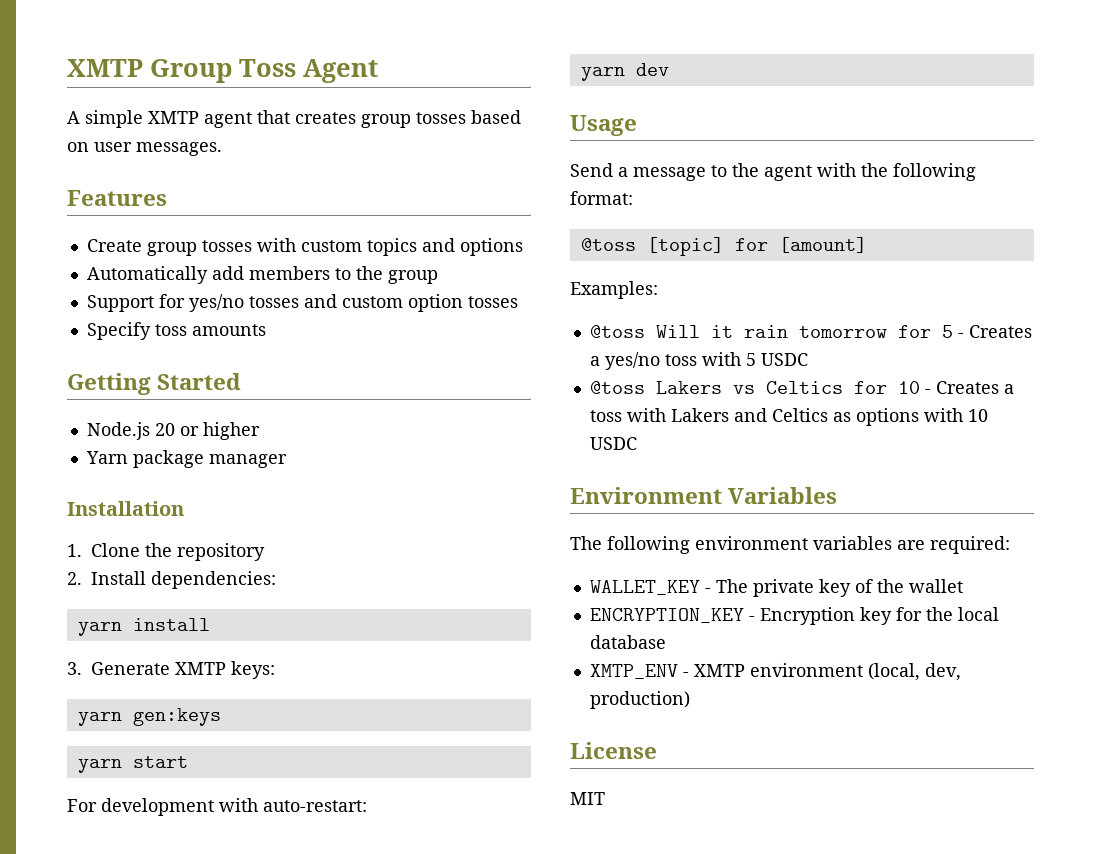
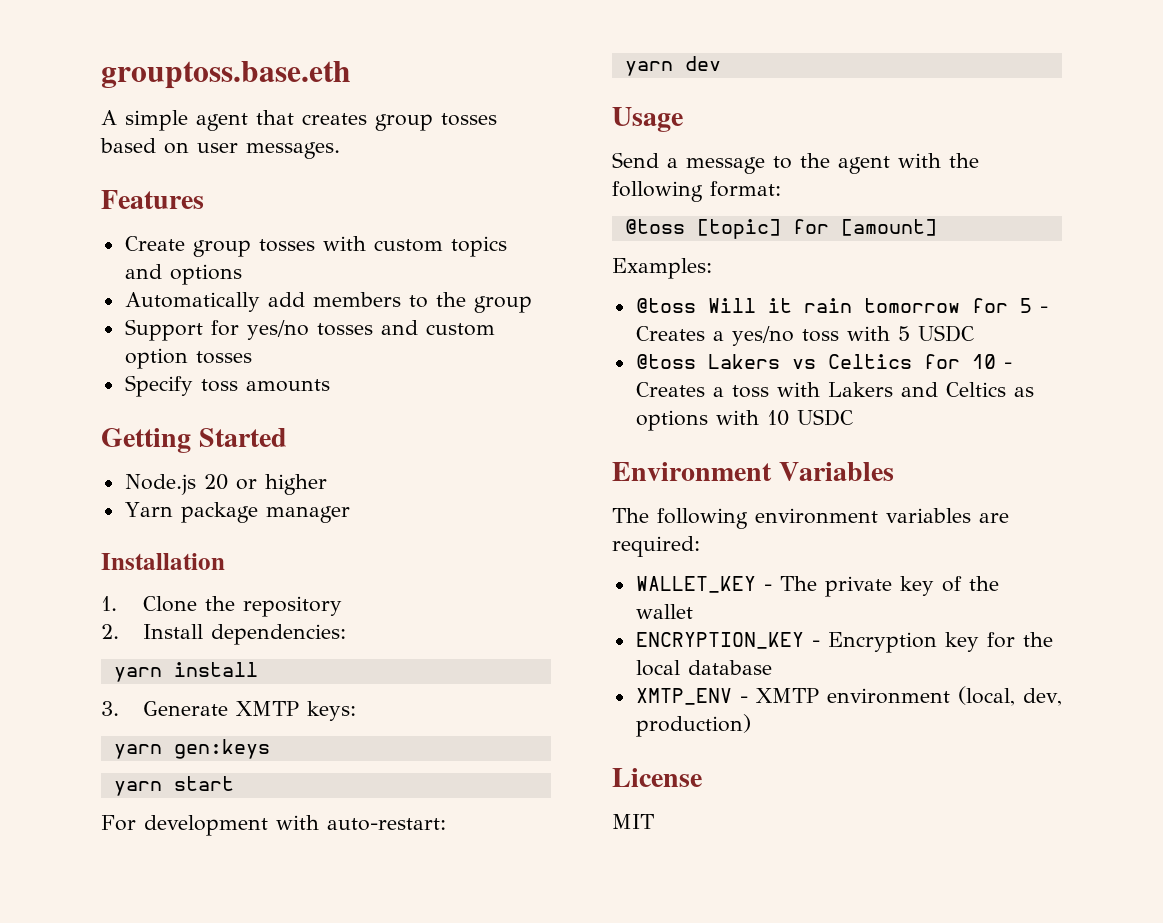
- XMTP Group Toss Agent
+ grouptoss.base.eth
- A simple XMTP agent that creates group tosses based on user messages.
+ A simple agent that creates group tosses based on user messages.

